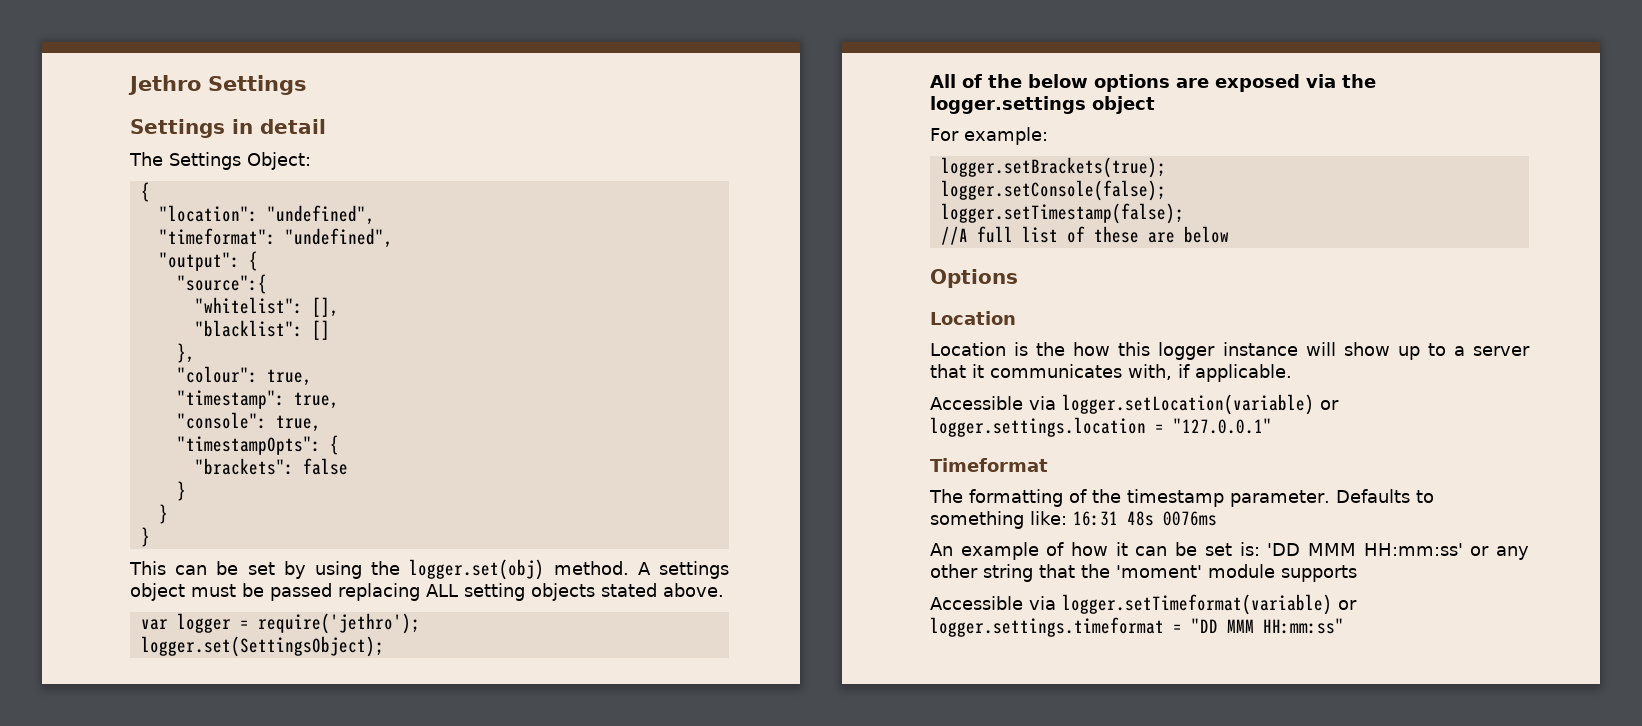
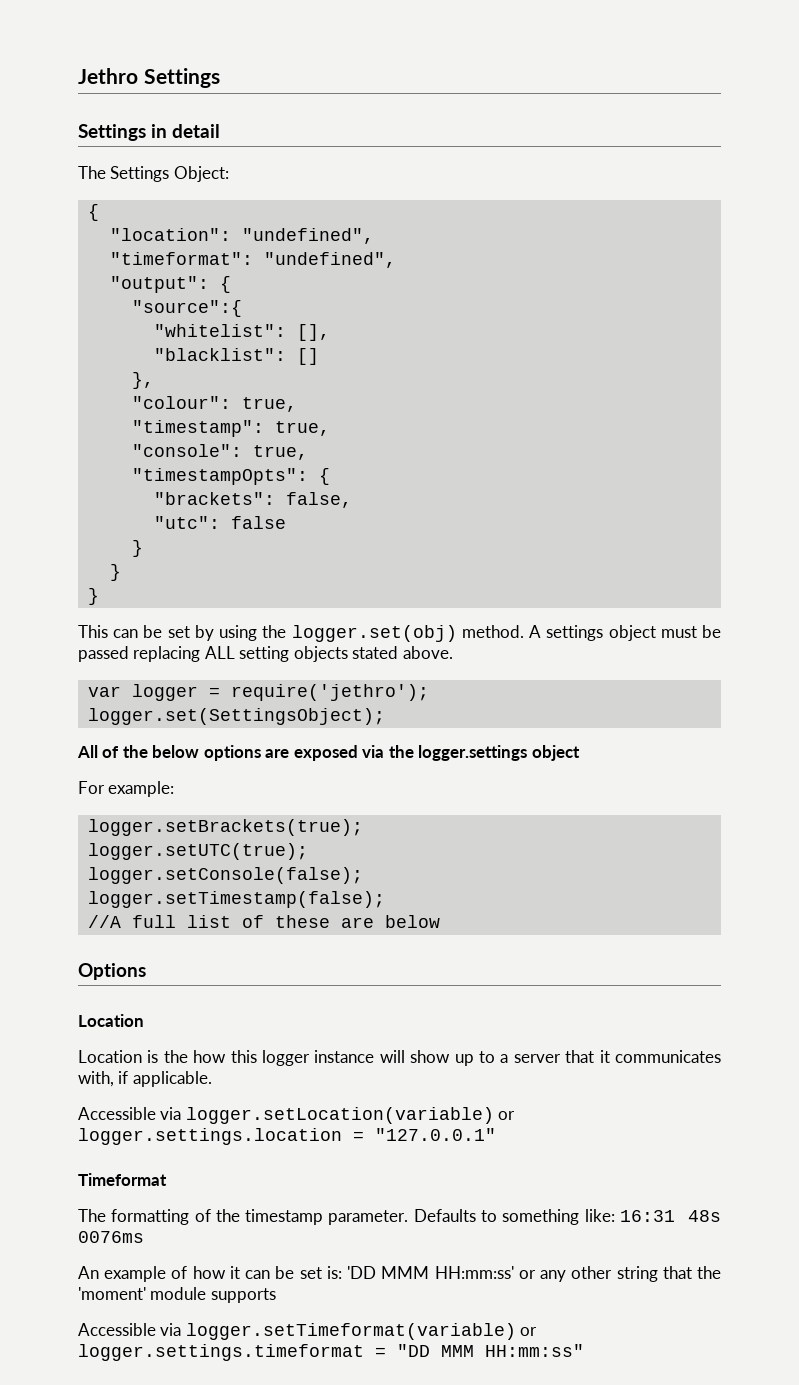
- "brackets": false
+ "brackets": false,
+ "utc": false
+ logger.setUTC(true);

